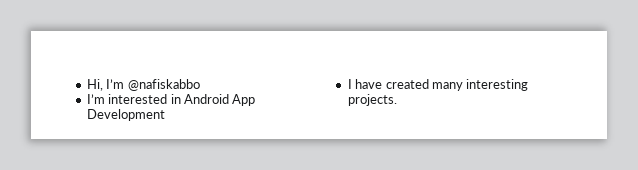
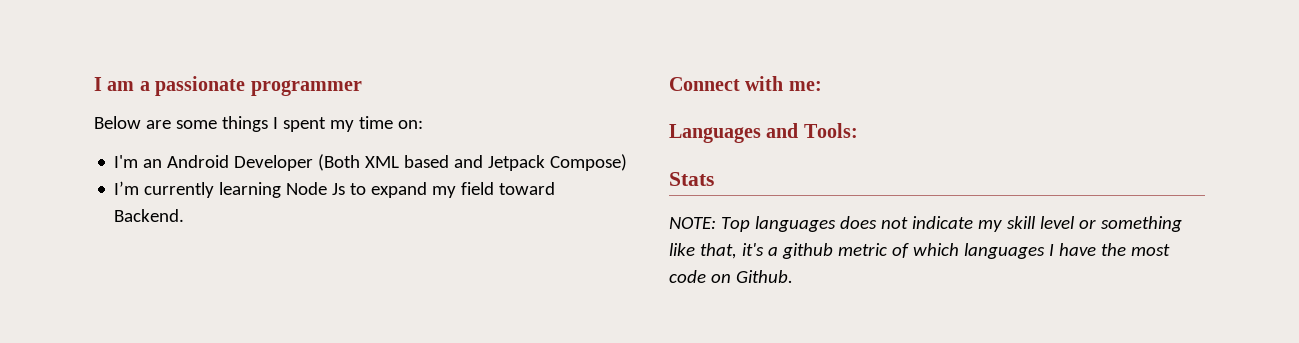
- Hi, I’m @nafiskabbo
- I’m interested in Android App Development
- I have created many interesting projects.
+ I am a passionate programmer
+ Below are some things I spent my time on:
+ I'm an Android Developer (Both XML based and Jetpack Compose)
+ I’m currently learning Node Js to expand my field toward Backend.
+ Connect with me:
+ Languages and Tools:
+ Stats
+ NOTE: Top languages does not indicate my skill level or something like that, it's a github metric of which languages I have the most code on Github.

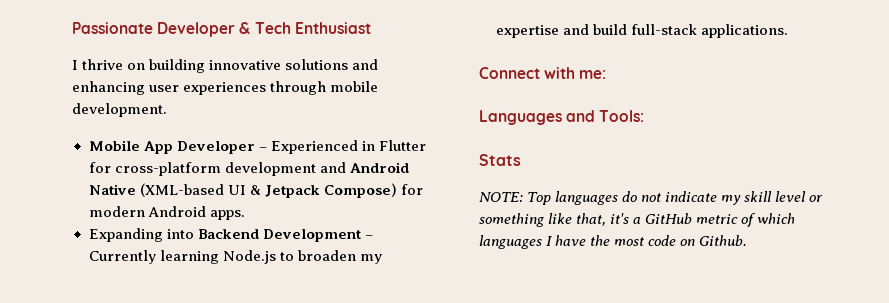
- I am a passionate programmer
- Below are some things I spent my time on:
- I'm an Android Developer (Both XML based and Jetpack Compose)
- I’m currently learning Node Js to expand my field toward Backend.
+ Passionate Developer & Tech Enthusiast
+ I thrive on building innovative solutions and enhancing user experiences through mobile development.
+ Mobile App Developer – Experienced in Flutter for cross-platform development and Android Native (XML-based UI & Jetpack Compose) for modern Android apps.
+ Expanding into Backend Development – Currently learning Node.js to broaden my expertise and build full-stack applications.
- NOTE: Top languages does not indicate my skill level or something like that, it's a github metric of which languages I have the most code on Github.
+ NOTE: Top languages do not indicate my skill level or something like that, it's a GitHub metric of which languages I have the most code on Github.

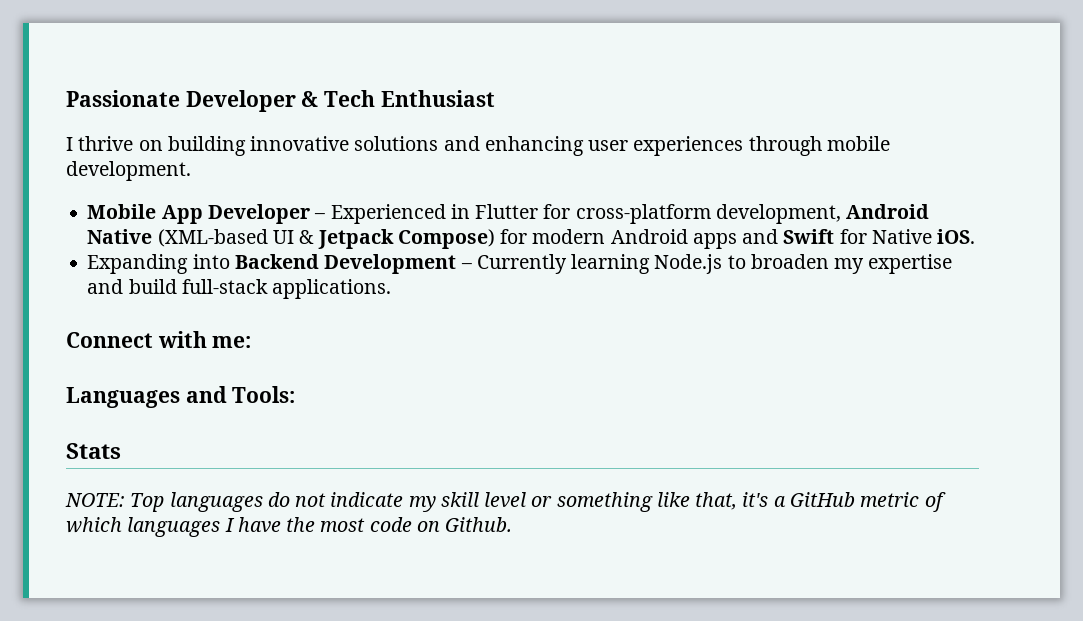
- Mobile App Developer – Experienced in Flutter for cross-platform development and Android Native (XML-based UI & Jetpack Compose) for modern Android apps.
+ Mobile App Developer – Experienced in Flutter for cross-platform development, Android Native (XML-based UI & Jetpack Compose) for modern Android apps and Swift for Native iOS.

